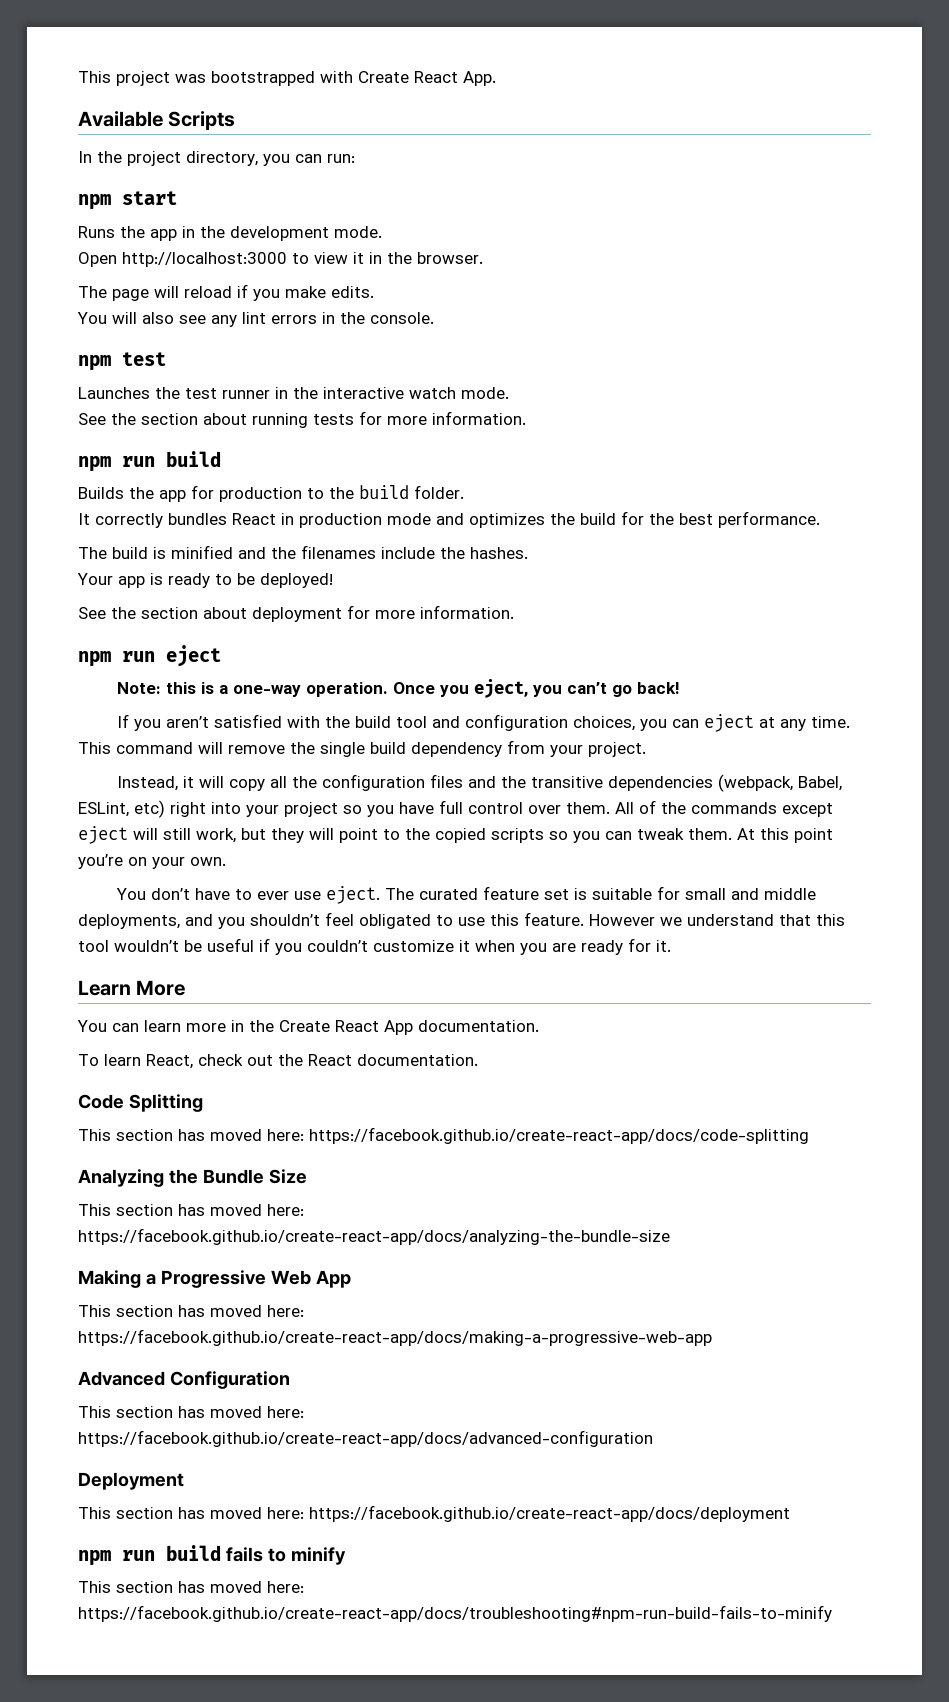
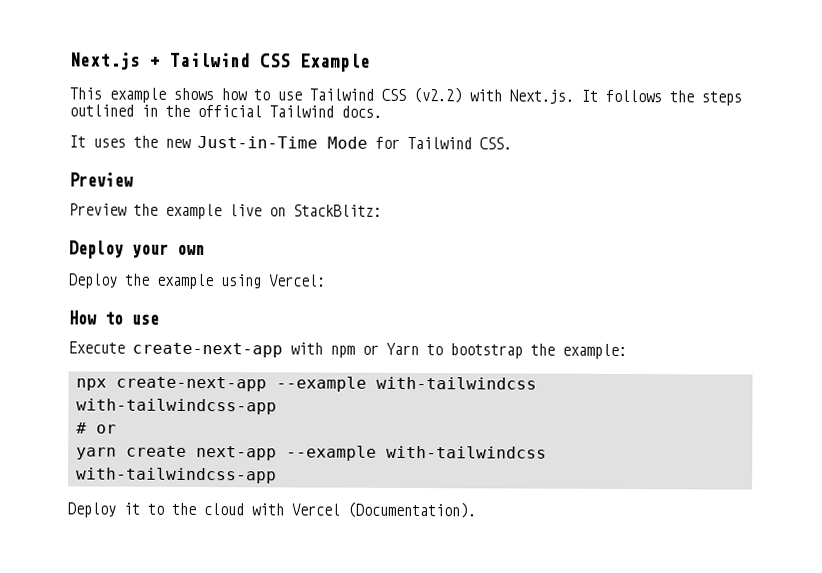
- This project was bootstrapped with Create React App.
- Available Scripts
- In the project directory, you can run:
- npm start
- Runs the app in the development mode.
- Open http://localhost:3000 to view it in the browser.
- The page will reload if you make edits.
- You will also see any lint errors in the console.
- npm test
- Launches the test runner in the interactive watch mode.
- See the section about running tests for more information.
- npm run build
- Builds the app for production to the build folder.
- It correctly bundles React in production mode and optimizes the build for the best performance.
- The build is minified and the filenames include the hashes.
- Your app is ready to be deployed!
- See the section about deployment for more information.
- npm run eject
- Note: this is a one-way operation. Once you eject, you can’t go back!
- If you aren’t satisfied with the build tool and configuration choices, you can eject at any time. This command will remove the single build dependency from your project.
- Instead, it will copy all the configuration files and the transitive dependencies (webpack, Babel, ESLint, etc) right into your project so you have full control over them. All of the commands except eject will still work, but they will point to the copied scripts so you can tweak them. At this point you’re on your own.
- You don’t have to ever use eject. The curated feature set is suitable for small and middle deployments, and you shouldn’t feel obligated to use this feature. However we understand that this tool wouldn’t be useful if you couldn’t customize it when you are ready for it.
- Learn More
- You can learn more in the Create React App documentation.
- To learn React, check out the React documentation.
- Code Splitting
- This section has moved here: https://facebook.github.io/create-react-app/docs/code-splitting
- Analyzing the Bundle Size
- This section has moved here: https://facebook.github.io/create-react-app/docs/analyzing-the-bundle-size
- Making a Progressive Web App
- This section has moved here: https://facebook.github.io/create-react-app/docs/making-a-progressive-web-app
- Advanced Configuration
- This section has moved here: https://facebook.github.io/create-react-app/docs/advanced-configuration
- Deployment
- This section has moved here: https://facebook.github.io/create-react-app/docs/deployment
- npm run build fails to minify
- This section has moved here: https://facebook.github.io/create-react-app/docs/troubleshooting#npm-run-build-fails-to-minify
+ Next.js + Tailwind CSS Example
+ This example shows how to use Tailwind CSS (v2.2) with Next.js. It follows the steps outlined in the official Tailwind docs.
+ It uses the new Just-in-Time Mode for Tailwind CSS.
+ Preview
+ Preview the example live on StackBlitz:
+ Deploy your own
+ Deploy the example using Vercel:
+ How to use
+ Execute create-next-app with npm or Yarn to bootstrap the example:
+ npx create-next-app --example with-tailwindcss with-tailwindcss-app
+ # or
+ yarn create next-app --example with-tailwindcss with-tailwindcss-app
+ Deploy it to the cloud with Vercel (Documentation).

